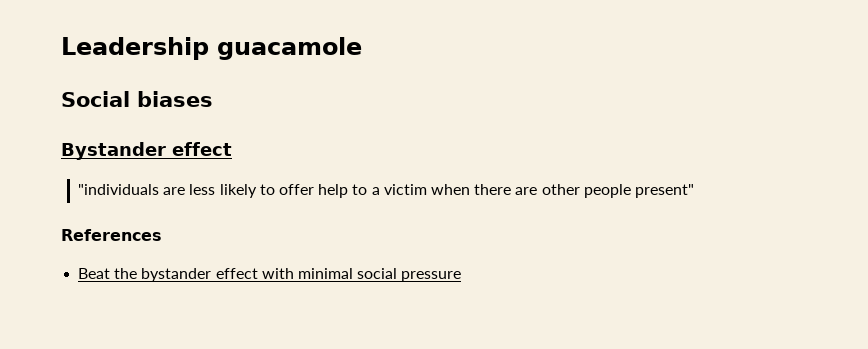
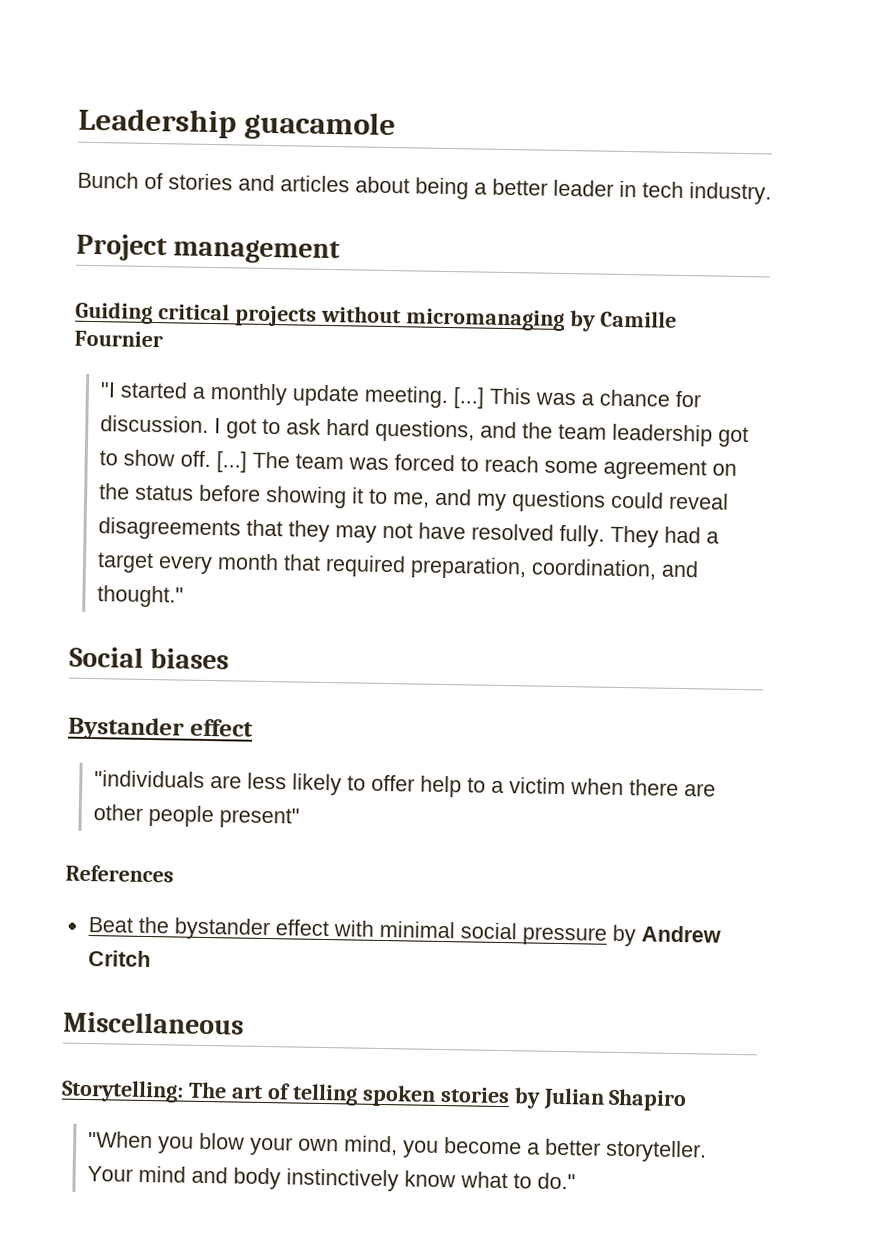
+ Bunch of stories and articles about being a better leader in tech industry.
+ Project management
+ Guiding critical projects without micromanaging by Camille Fournier
+ "I started a monthly update meeting. [...] This was a chance for discussion. I got to ask hard questions, and the team leadership got to show off. [...] The team was forced to reach some agreement on the status before showing it to me, and my questions could reveal disagreements that they may not have resolved fully. They had a target every month that required preparation, coordination, and thought."
- Beat the bystander effect with minimal social pressure
+ Beat the bystander effect with minimal social pressure by Andrew Critch
+ Miscellaneous
+ Storytelling: The art of telling spoken stories by Julian Shapiro
+ "When you blow your own mind, you become a better storyteller. Your mind and body instinctively know what to do."

